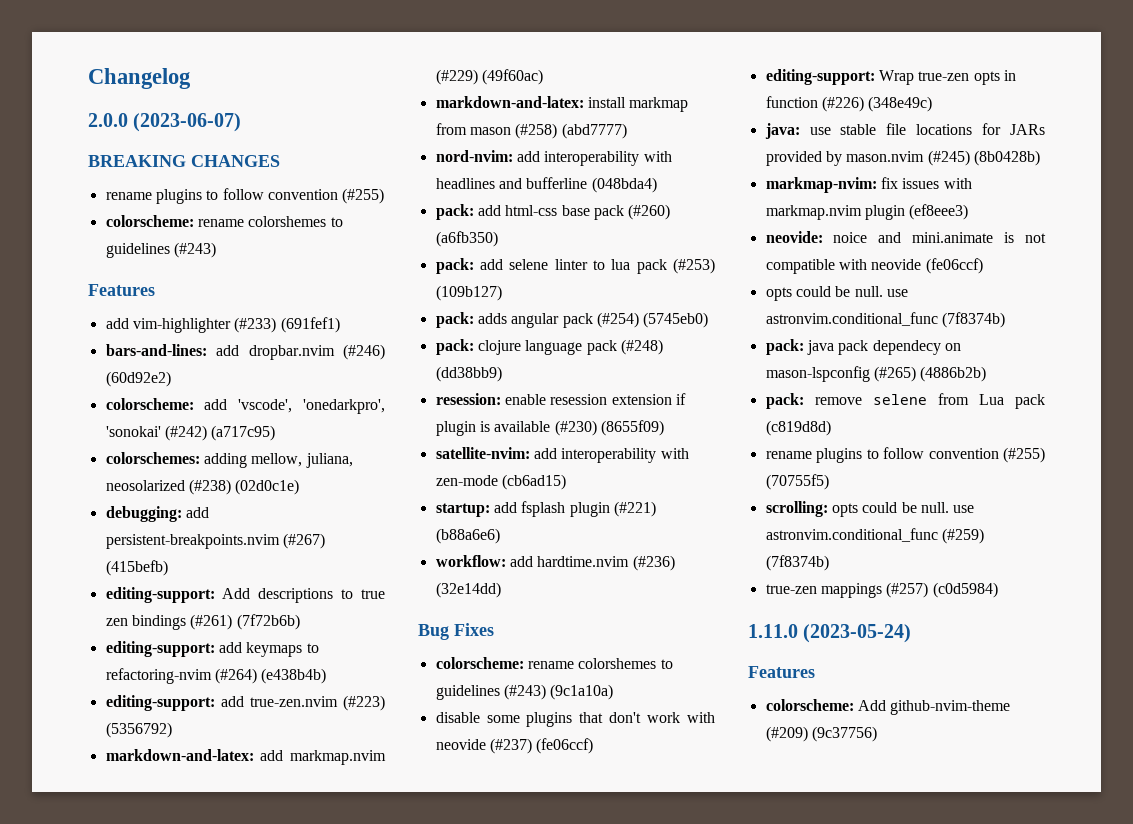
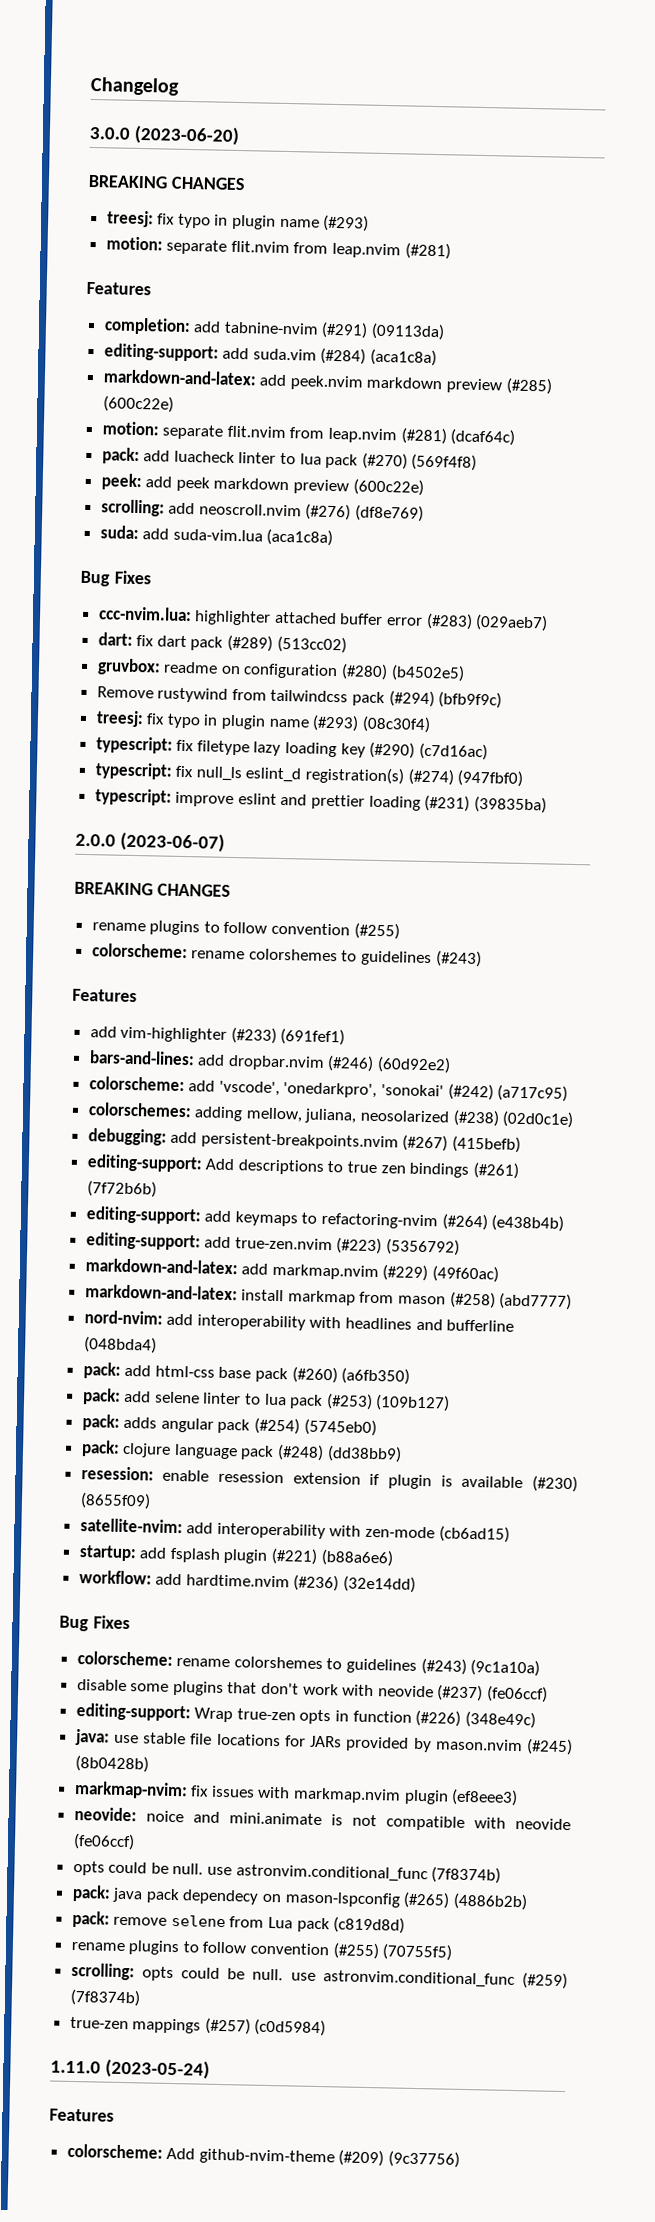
+ 3.0.0 (2023-06-20)
+ BREAKING CHANGES
+ treesj: fix typo in plugin name (#293)
+ motion: separate flit.nvim from leap.nvim (#281)
+ Features
+ completion: add tabnine-nvim (#291) (09113da)
+ editing-support: add suda.vim (#284) (aca1c8a)
+ markdown-and-latex: add peek.nvim markdown preview (#285) (600c22e)
+ motion: separate flit.nvim from leap.nvim (#281) (dcaf64c)
+ pack: add luacheck linter to lua pack (#270) (569f4f8)
+ peek: add peek markdown preview (600c22e)
+ scrolling: add neoscroll.nvim (#276) (df8e769)
+ suda: add suda-vim.lua (aca1c8a)
+ Bug Fixes
+ ccc-nvim.lua: highlighter attached buffer error (#283) (029aeb7)
+ dart: fix dart pack (#289) (513cc02)
+ gruvbox: readme on configuration (#280) (b4502e5)
+ Remove rustywind from tailwindcss pack (#294) (bfb9f9c)
+ treesj: fix typo in plugin name (#293) (08c30f4)
+ typescript: fix filetype lazy loading key (#290) (c7d16ac)
+ typescript: fix null_ls eslint_d registration(s) (#274) (947fbf0)
+ typescript: improve eslint and prettier loading (#231) (39835ba)

